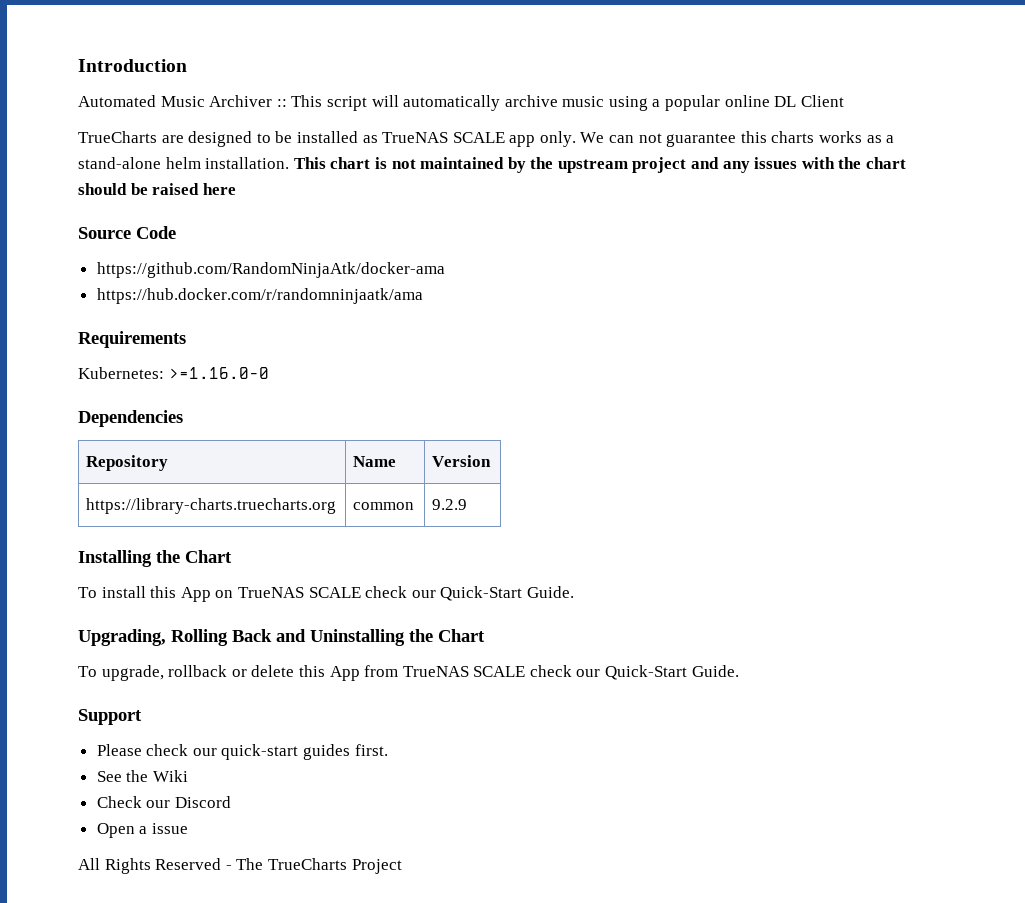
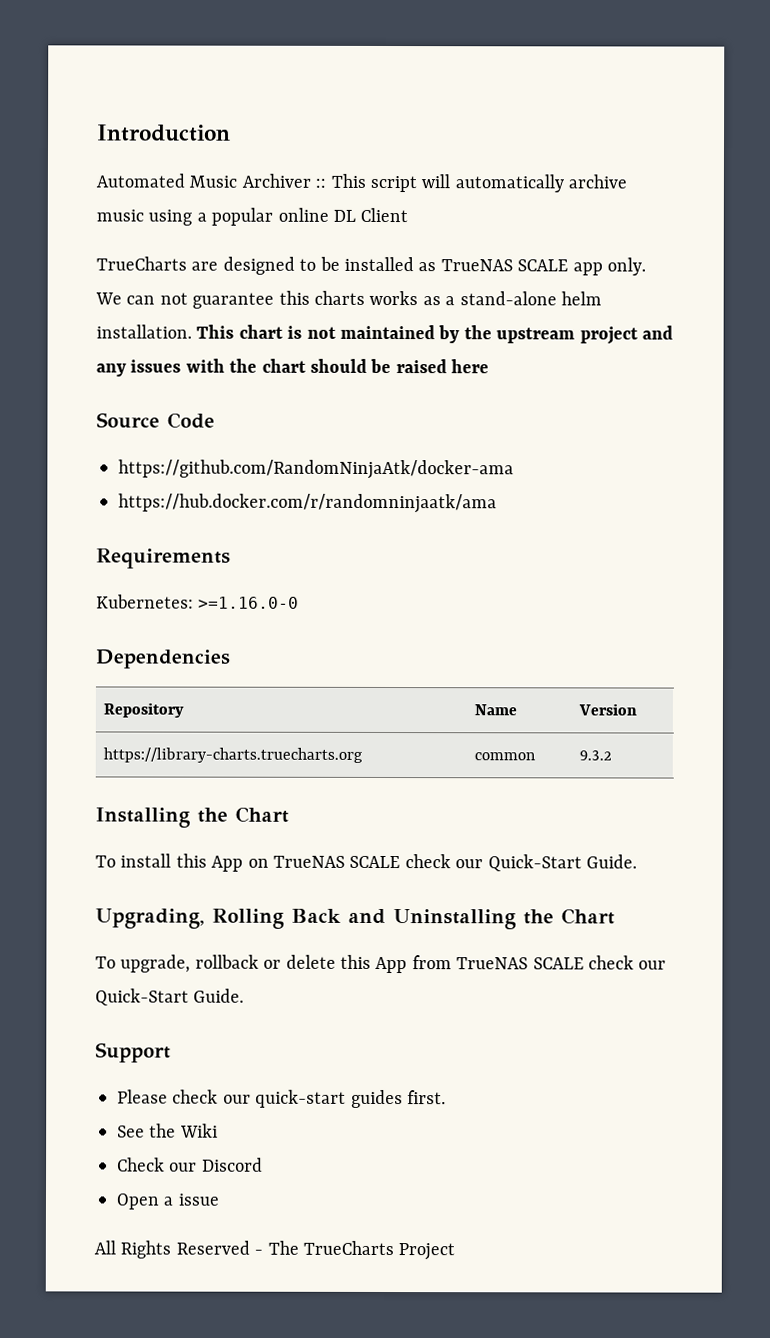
- https://library-charts.truecharts.org | common | 9.2.9
+ https://library-charts.truecharts.org | common | 9.3.2

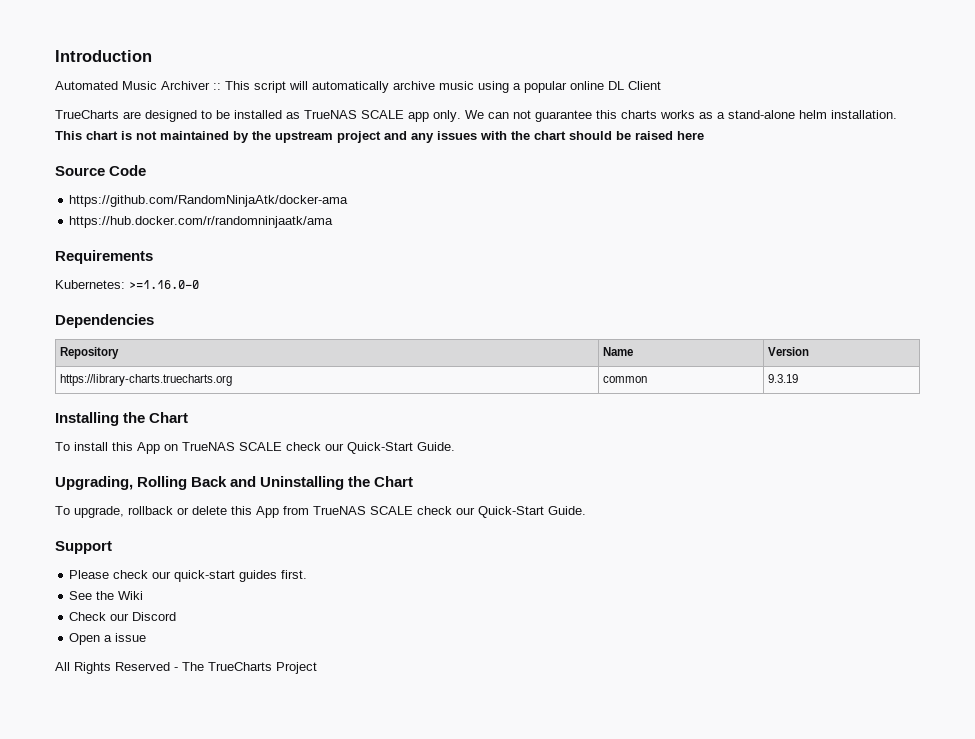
- https://library-charts.truecharts.org | common | 9.3.2
+ https://library-charts.truecharts.org | common | 9.3.19

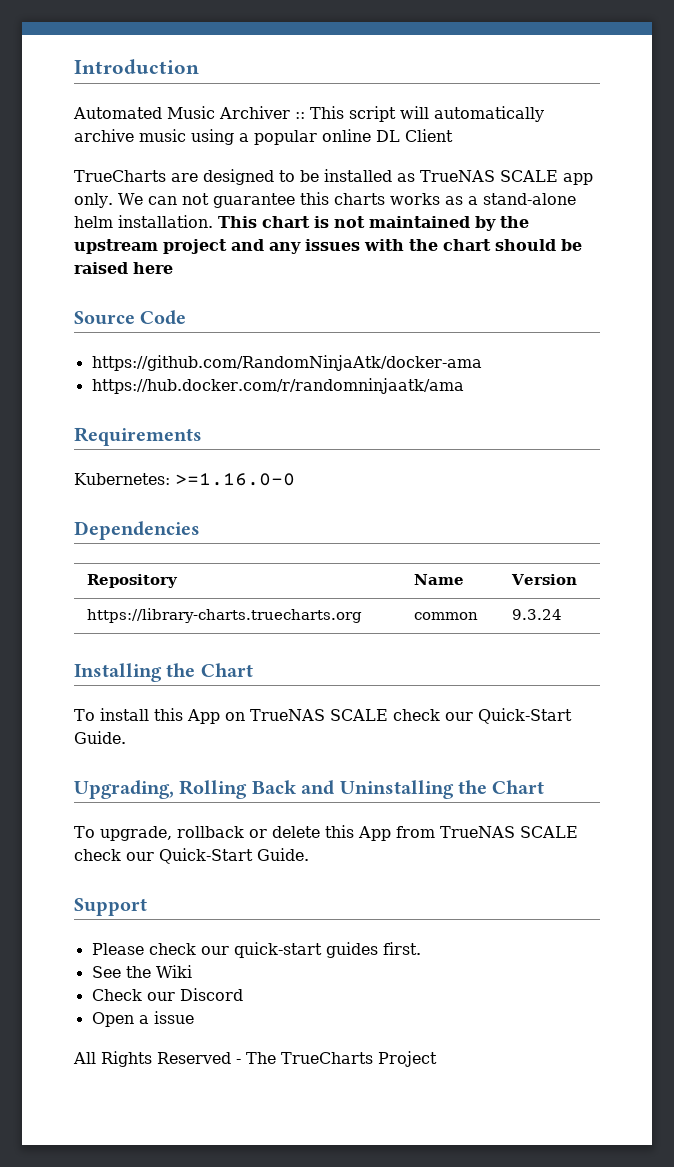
- https://library-charts.truecharts.org | common | 9.3.19
+ https://library-charts.truecharts.org | common | 9.3.24

